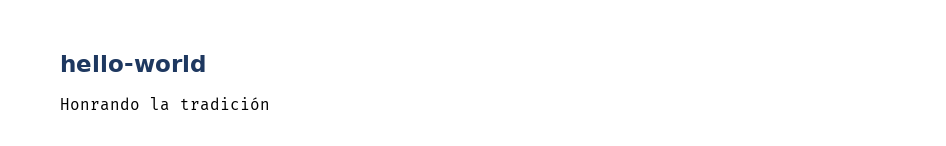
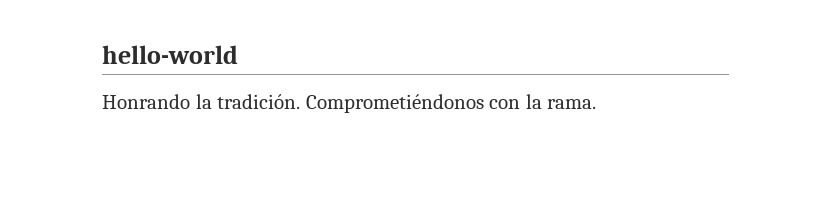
- Honrando la tradición
+ Honrando la tradición. Comprometiéndonos con la rama.

